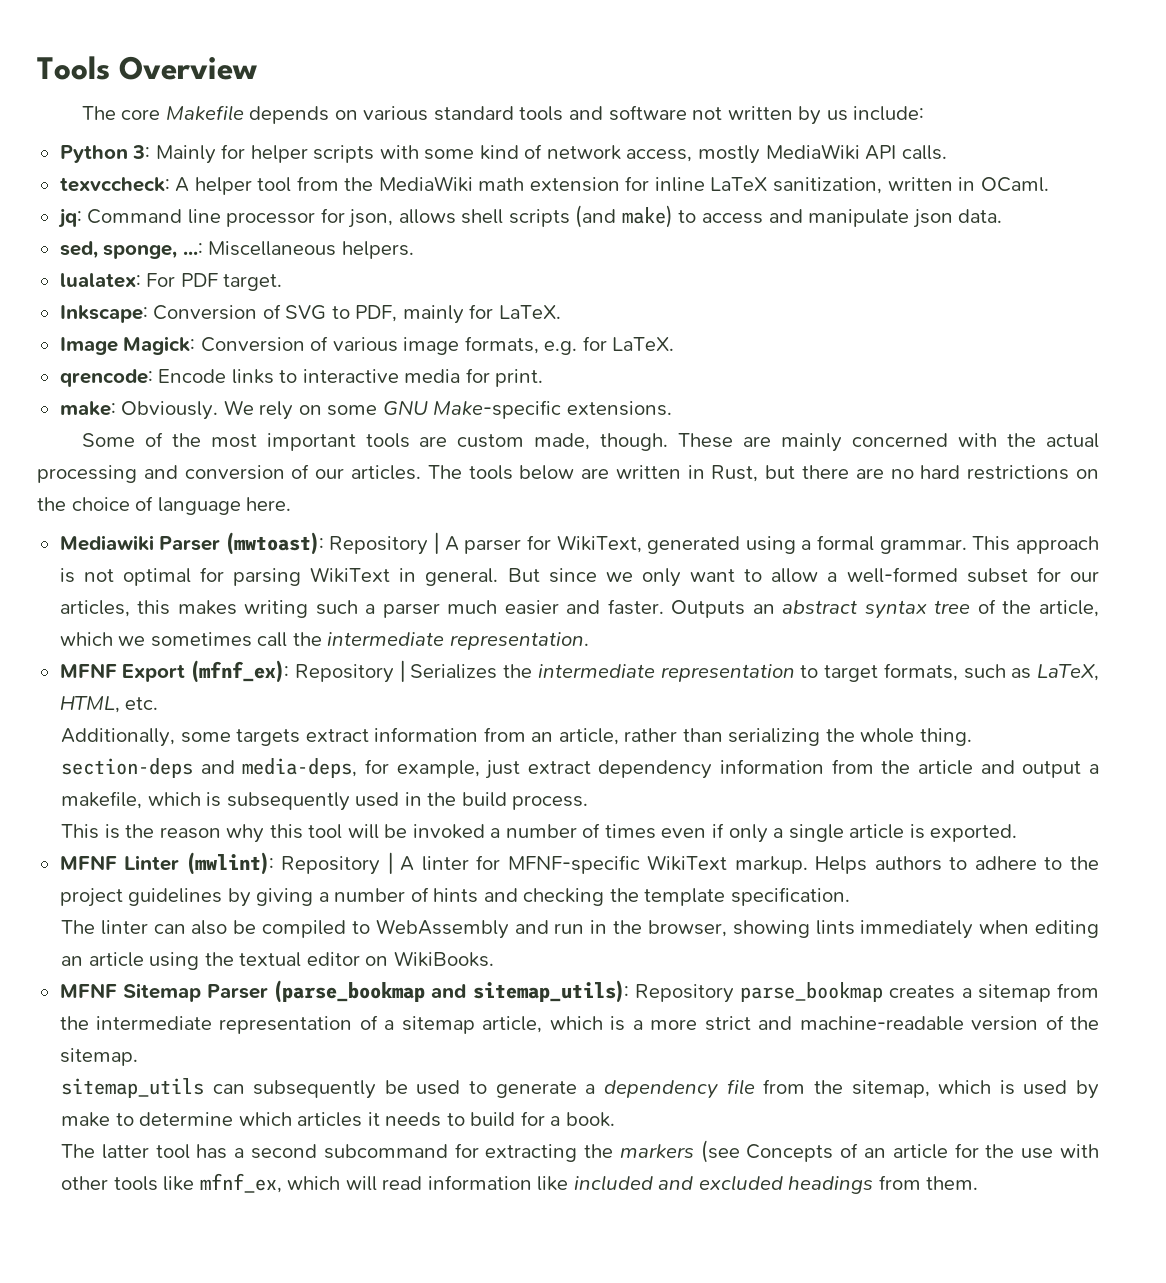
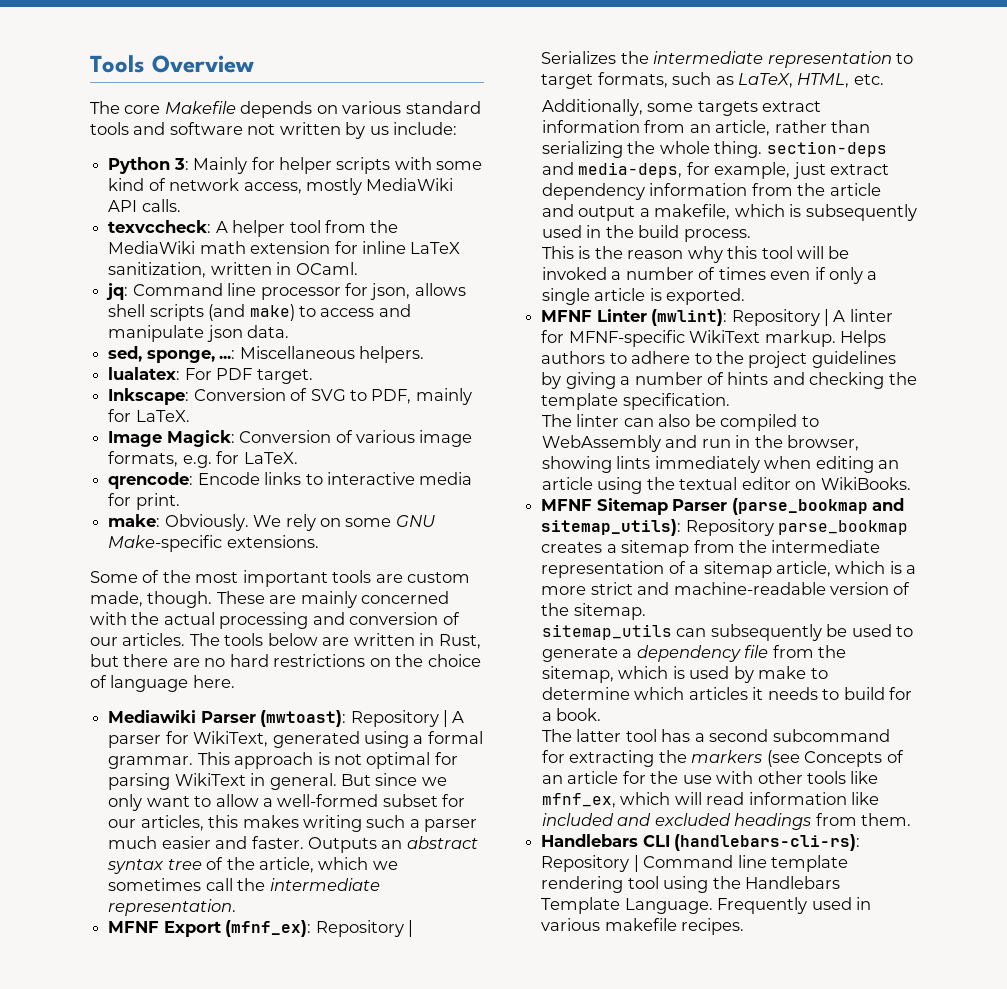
+ Handlebars CLI (handlebars-cli-rs): Repository | Command line template rendering tool using the Handlebars Template Language. Frequently used in various makefile recipes.

